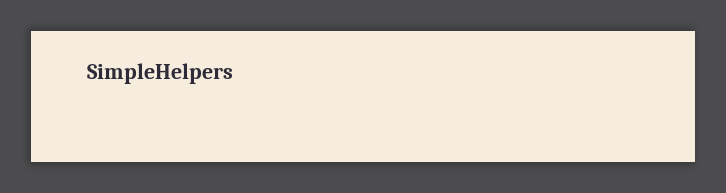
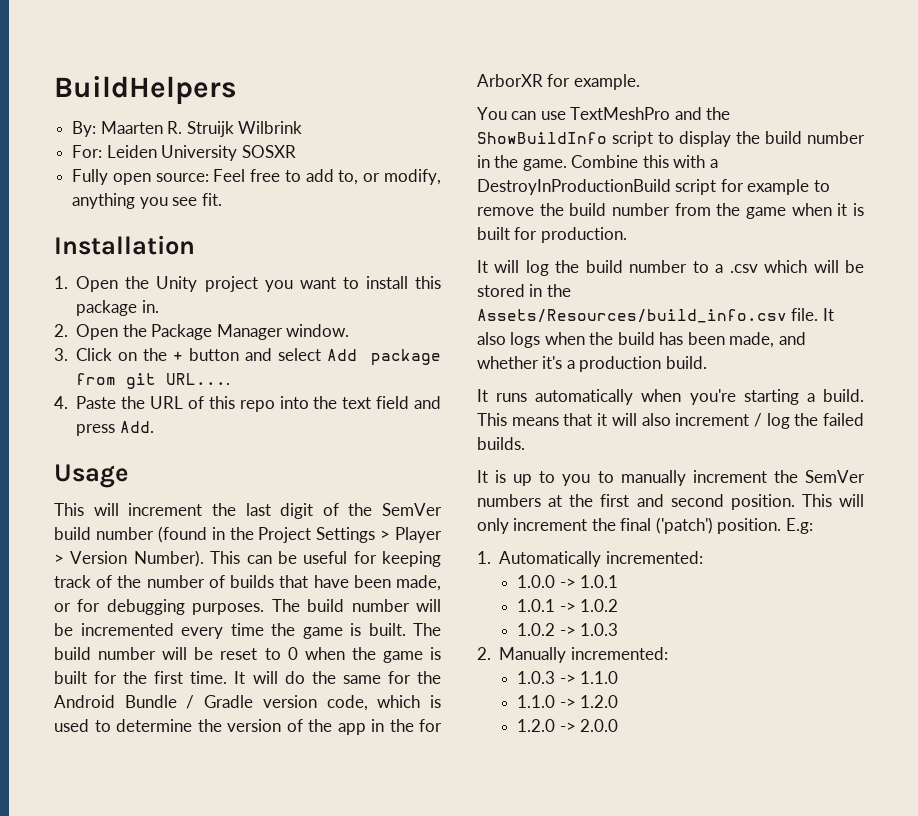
- SimpleHelpers
+ BuildHelpers
+ By: Maarten R. Struijk Wilbrink
+ For: Leiden University SOSXR
+ Fully open source: Feel free to add to, or modify, anything you see fit.
+ Installation
+ 1. Open the Unity project you want to install this package in.
+ 2. Open the Package Manager window.
+ 3. Click on the + button and select Add package from git URL....
+ 4. Paste the URL of this repo into the text field and press Add.
+ Usage
+ This will increment the last digit of the SemVer build number (found in the Project Settings > Player > Version Number). This can be useful for keeping track of the number of builds that have been made, or for debugging purposes. The build number will be incremented every time the game is built. The build number will be reset to 0 when the game is built for the first time. It will do the same for the Android Bundle / Gradle version code, which is used to determine the version of the app in the for ArborXR for example.
+ You can use TextMeshPro and the ShowBuildInfo script to display the build number in the game. Combine this with a DestroyInProductionBuild script for example to remove the build number from the game when it is built for production.
+ It will log the build number to a .csv which will be stored in the Assets/Resources/build_info.csv file. It also logs when the build has been made, and whether it's a production build.
+ It runs automatically when you're starting a build. This means that it will also increment / log the failed builds.
+ It is up to you to manually increment the SemVer numbers at the first and second position. This will only increment the final ('patch') position. E.g:
+ 1. Automatically incremented:
+ 1.0.0 -> 1.0.1
+ 1.0.1 -> 1.0.2
+ 1.0.2 -> 1.0.3
+ 2. Manually incremented:
+ 1.0.3 -> 1.1.0
+ 1.1.0 -> 1.2.0
+ 1.2.0 -> 2.0.0

